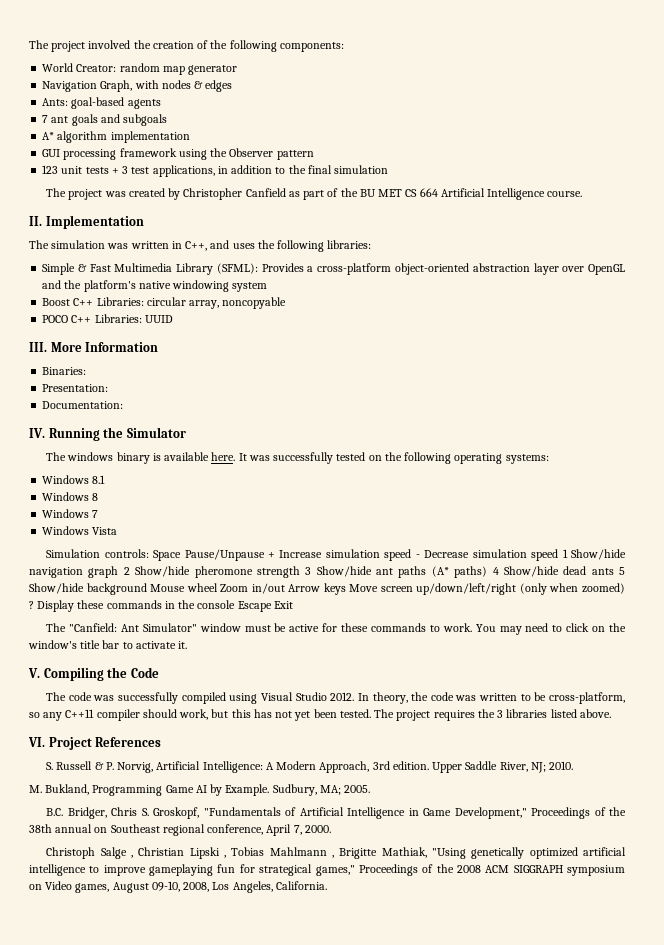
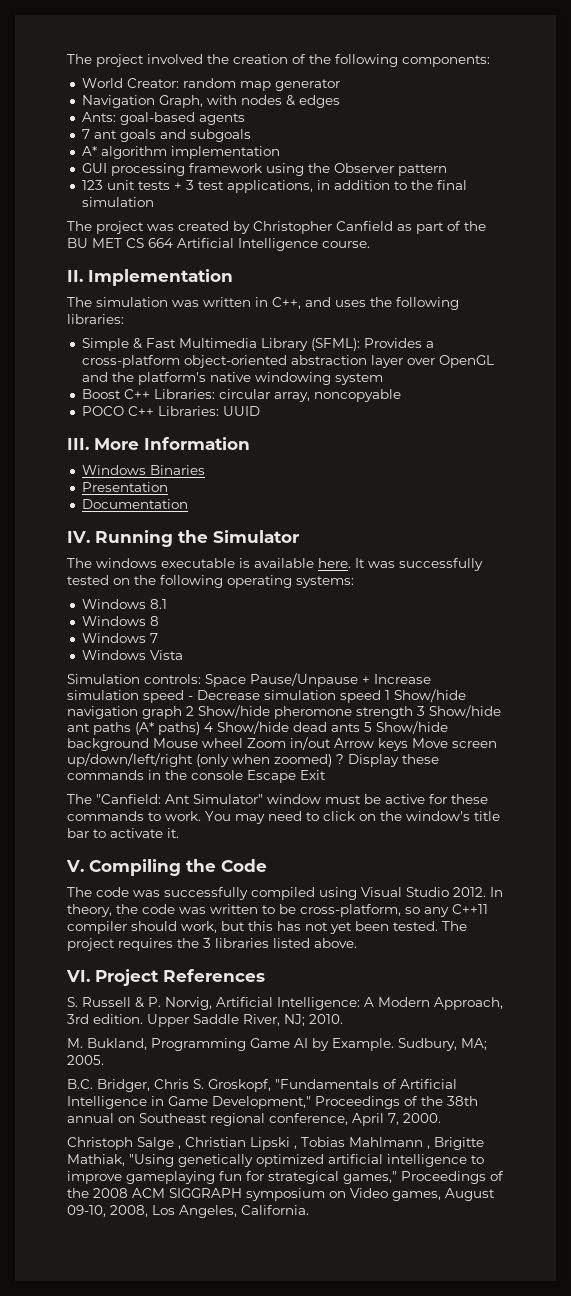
- Binaries:
- Presentation:
- Documentation:
+ Windows Binaries
+ Presentation
+ Documentation
- The windows binary is available here.
+ The windows executable is available here.

